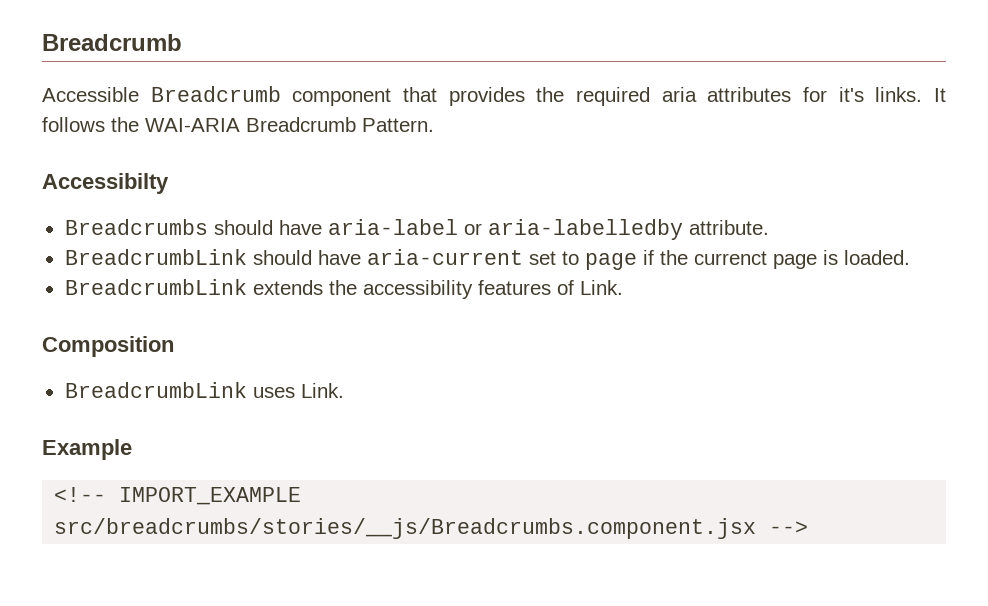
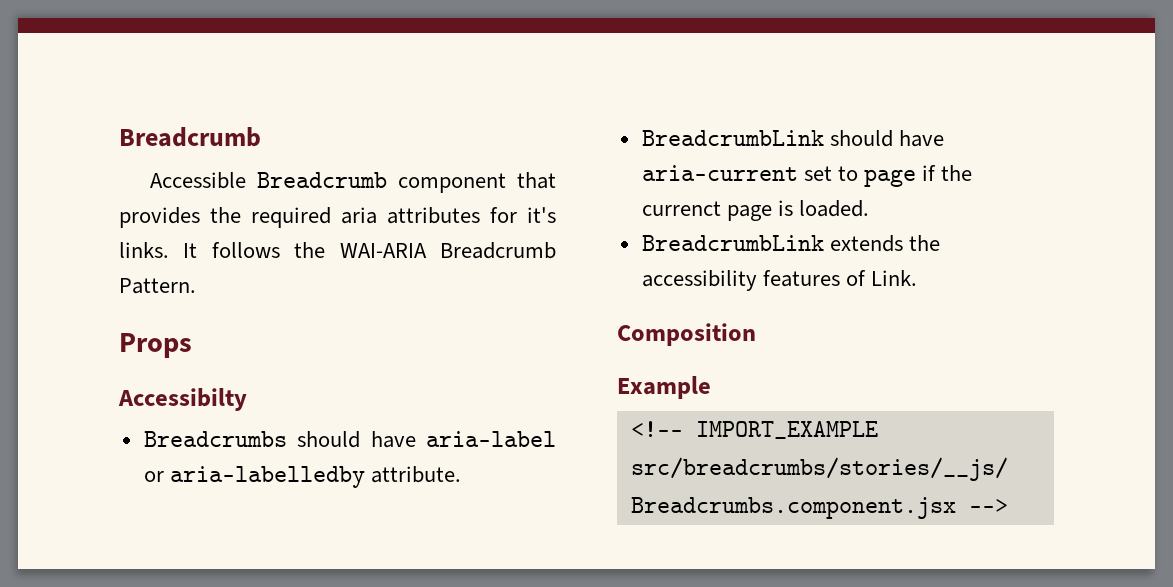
+ Props
- BreadcrumbLink uses Link.

